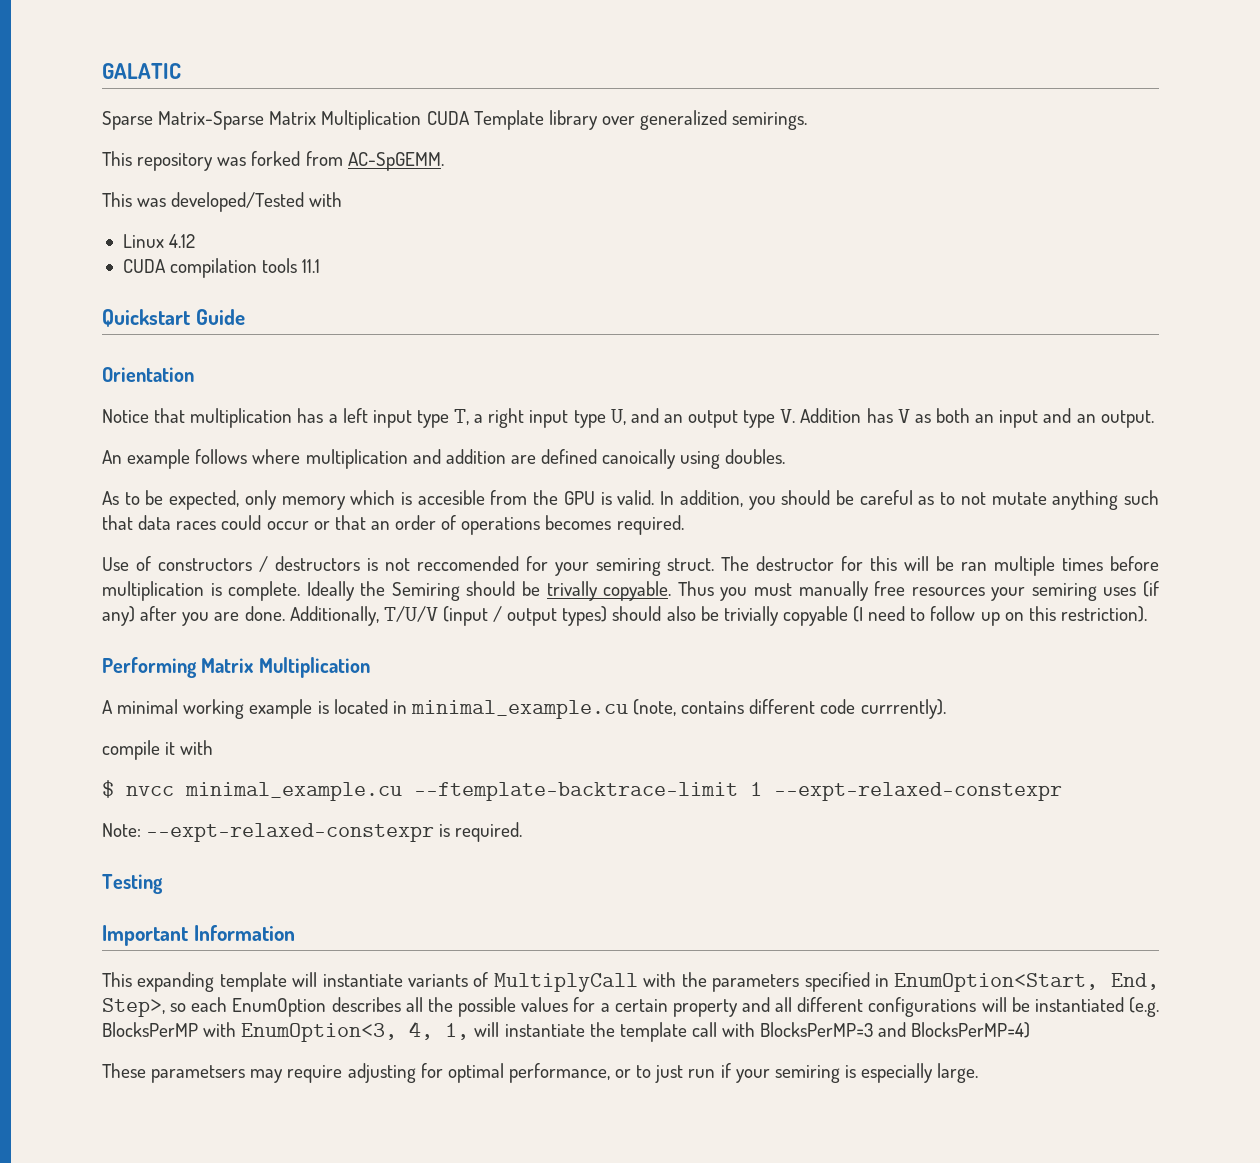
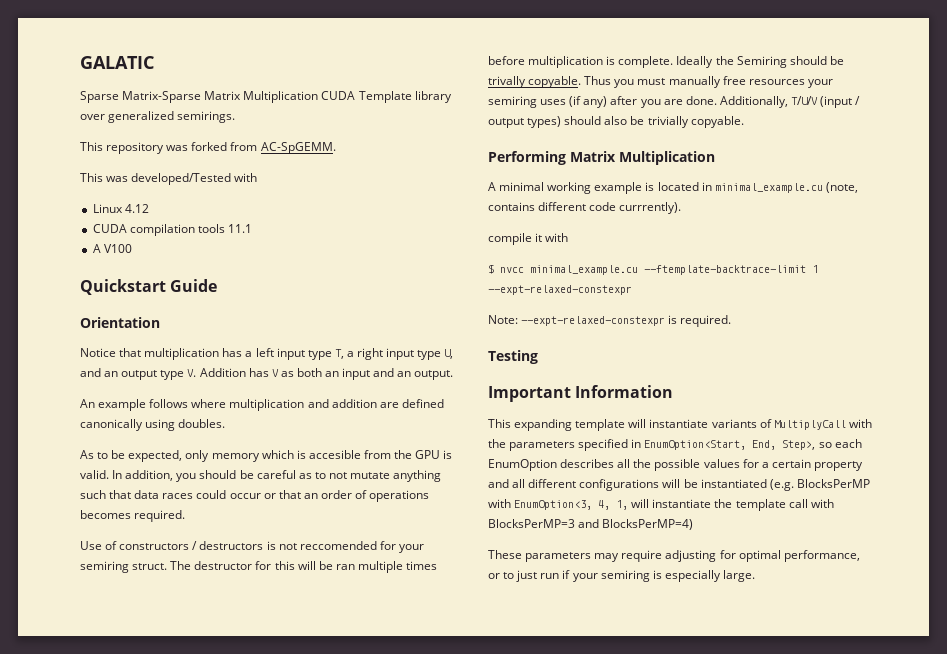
+ A V100
- An example follows where multiplication and addition are defined canoically using doubles.
+ An example follows where multiplication and addition are defined canonically using doubles.
- Additionally, T/U/V (input / output types) should also be trivially copyable (I need to follow up on this restriction).
+ Additionally, T/U/V (input / output types) should also be trivially copyable.
- These parametsers may require adjusting for optimal performance, or to just run if your semiring is especially large.
+ These parameters may require adjusting for optimal performance, or to just run if your semiring is especially large.

